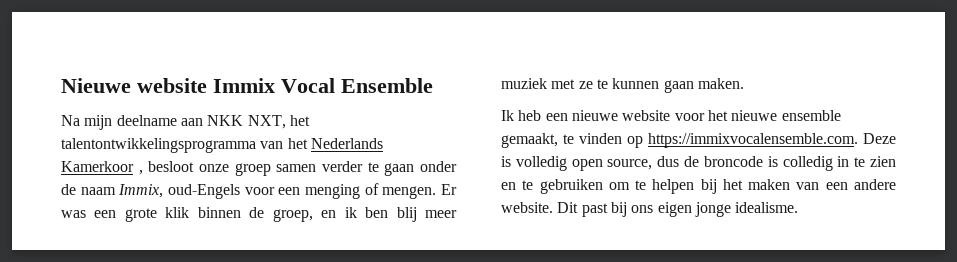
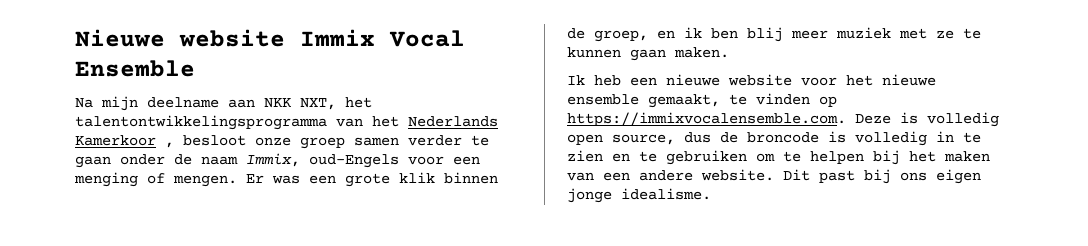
- Ik heb een nieuwe website voor het nieuwe ensemble gemaakt, te vinden op https://immixvocalensemble.com. Deze is volledig open source, dus de broncode is colledig in te zien en te gebruiken om te helpen bij het maken van een andere website.
+ Ik heb een nieuwe website voor het nieuwe ensemble gemaakt, te vinden op https://immixvocalensemble.com. Deze is volledig open source, dus de broncode is volledig in te zien en te gebruiken om te helpen bij het maken van een andere website.

